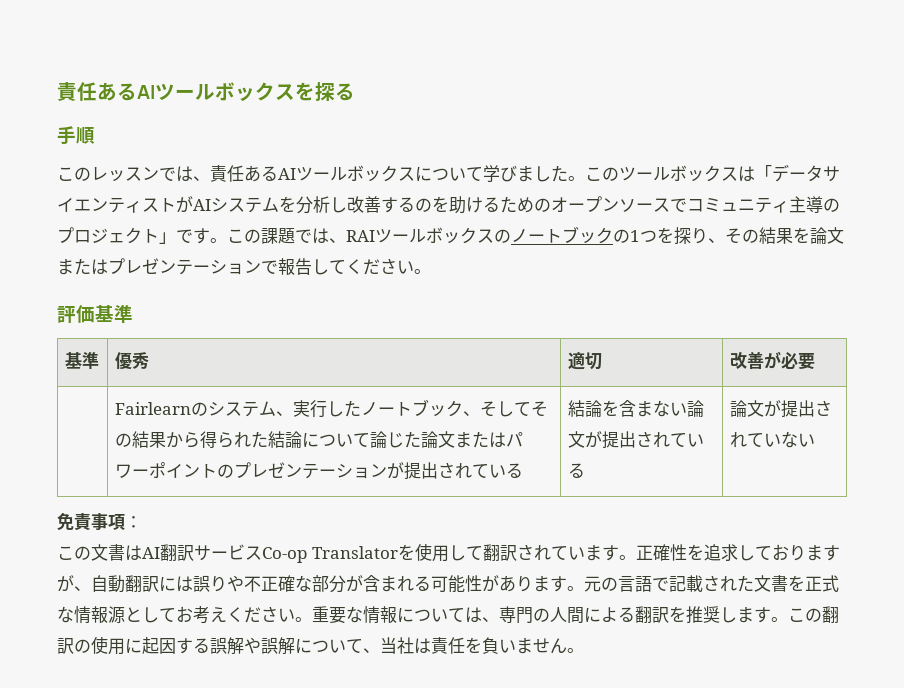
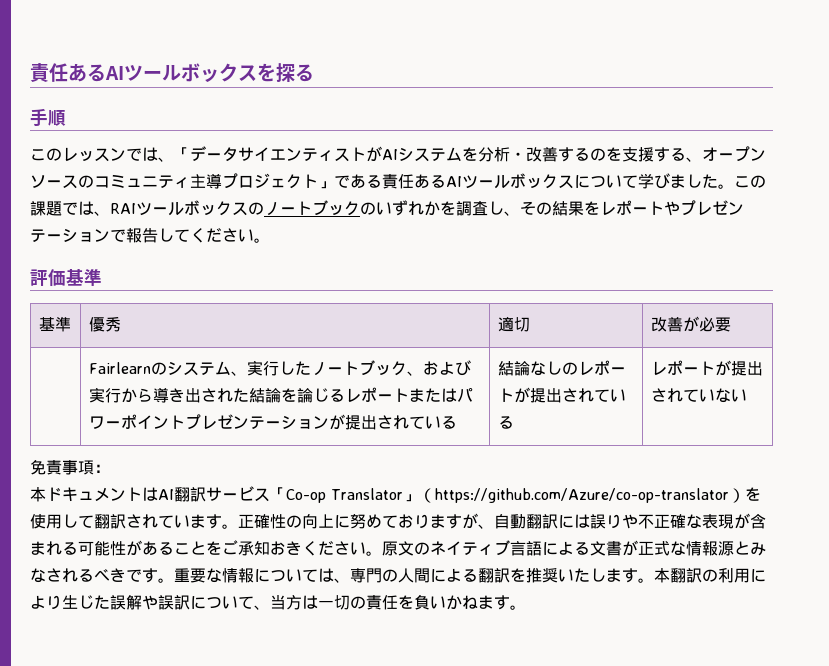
- このレッスンでは、責任あるAIツールボックスについて学びました。
+ このレッスンでは、「データサイエンティストがAIシステムを分析・改善するのを支援する、オープンソースのコミュニティ主導プロジェクト」である責任あるAIツールボックスについて学びました。
- このツールボックスは「データサイエンティストがAIシステムを分析し改善するのを助けるためのオープンソースでコミュニティ主導のプロジェクト」です。この課題では、RAIツールボックスのノートブックの1つを探り、その結果を論文またはプレゼンテーションで報告してください。
+ この課題では、RAIツールボックスのノートブックのいずれかを調査し、その結果をレポートやプレゼンテーションで報告してください。
- Fairlearnのシステム、実行したノートブック、そしてその結果から得られた結論について論じた論文またはパワーポイントのプレゼンテーションが提出されている
+ Fairlearnのシステム、実行したノートブック、および実行から導き出された結論を論じるレポートまたはパワーポイントプレゼンテーションが提出されている
- 結論を含まない論文が提出されている | 論文が提出されていない
+ 結論なしのレポートが提出されている | レポートが提出されていない
- この文書はAI翻訳サービスCo-op Translatorを使用して翻訳されています。
+ 本ドキュメントはAI翻訳サービス「Co-op Translator」（https://github.com/Azure/co-op-translator）を使用して翻訳されています。
- 正確性を追求しておりますが、自動翻訳には誤りや不正確な部分が含まれる可能性があります。元の言語で記載された文書を正式な情報源としてお考えください。
+ 正確性の向上に努めておりますが、自動翻訳には誤りや不正確な表現が含まれる可能性があることをご承知おきください。原文のネイティブ言語による文書が正式な情報源とみなされるべきです。
- 重要な情報については、専門の人間による翻訳を推奨します。
+ 重要な情報については、専門の人間による翻訳を推奨いたします。
- この翻訳の使用に起因する誤解や誤解について、当社は責任を負いません。
+ 本翻訳の利用により生じた誤解や誤訳について、当方は一切の責任を負いかねます。

